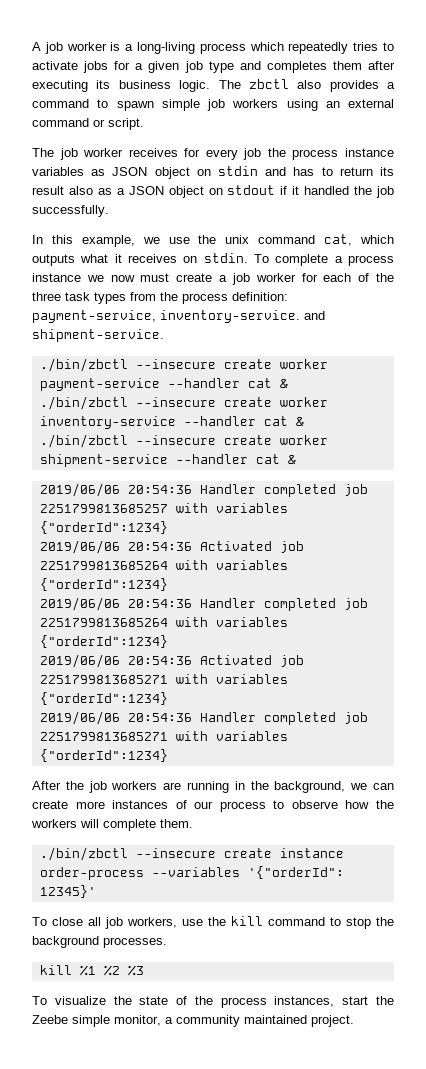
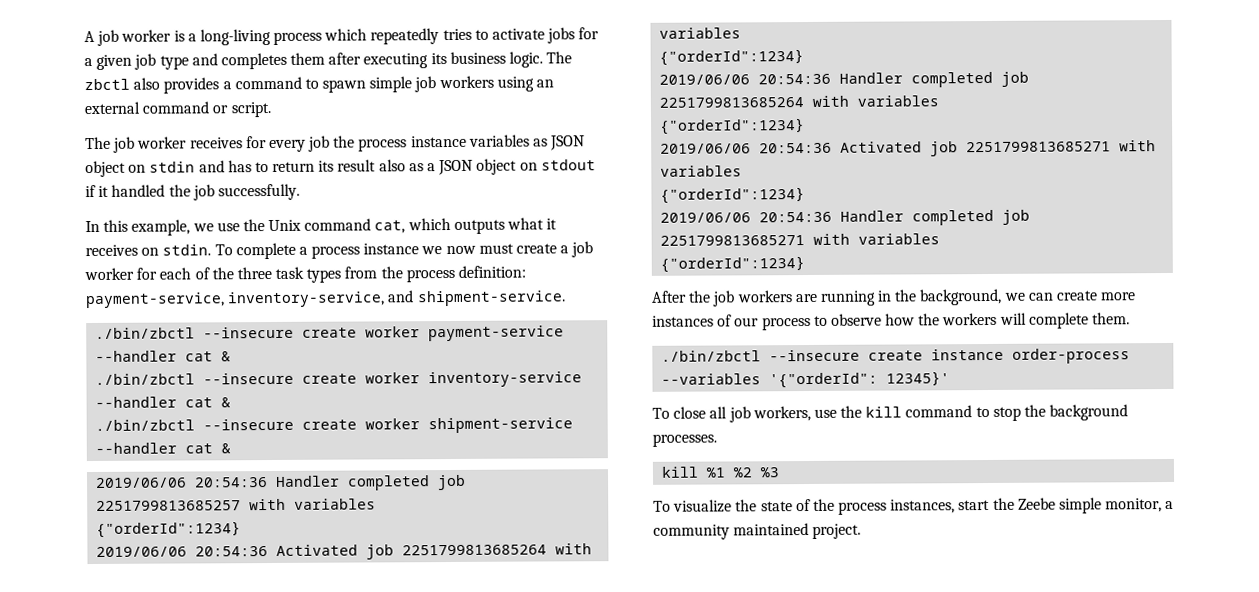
- In this example, we use the unix command cat, which outputs what it receives on stdin.
+ In this example, we use the Unix command cat, which outputs what it receives on stdin.
- To complete a process instance we now must create a job worker for each of the three task types from the process definition: payment-service, inventory-service. and shipment-service.
+ To complete a process instance we now must create a job worker for each of the three task types from the process definition: payment-service, inventory-service, and shipment-service.

